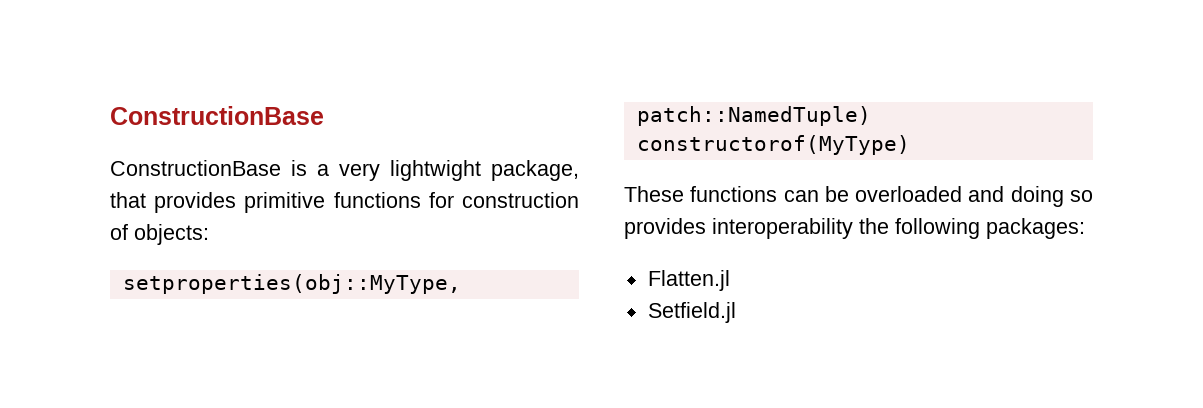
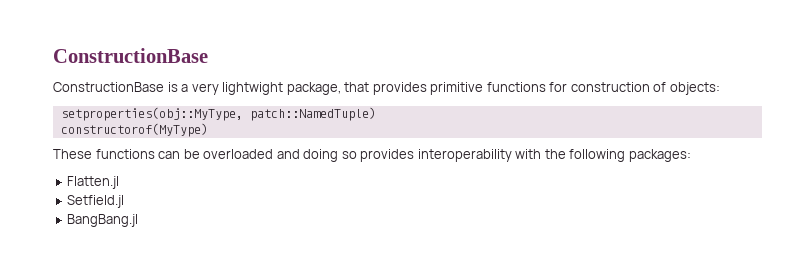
- These functions can be overloaded and doing so provides interoperability the following packages:
+ These functions can be overloaded and doing so provides interoperability with the following packages:
+ BangBang.jl

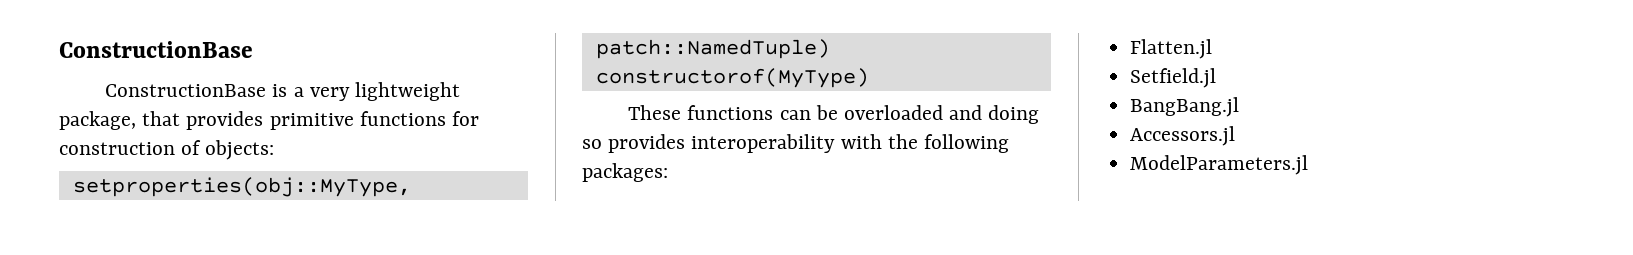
- ConstructionBase is a very lightwight package, that provides primitive functions for construction of objects:
+ ConstructionBase is a very lightweight package, that provides primitive functions for construction of objects:
+ Accessors.jl
+ ModelParameters.jl

